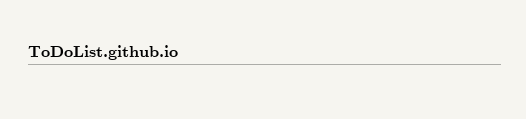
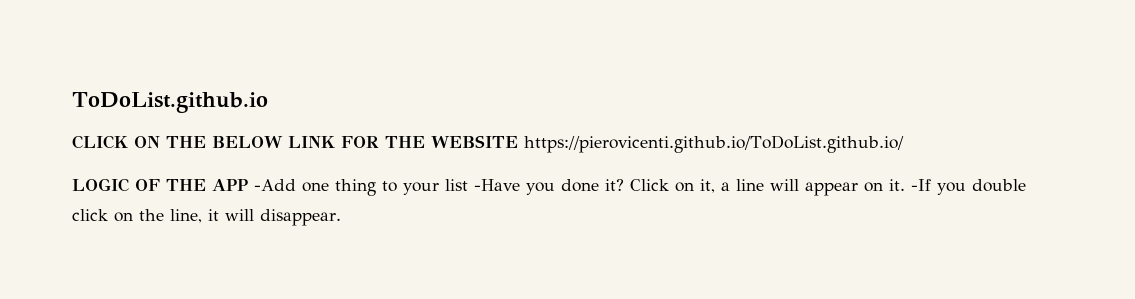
+ CLICK ON THE BELOW LINK FOR THE WEBSITE https://pierovicenti.github.io/ToDoList.github.io/
+ LOGIC OF THE APP -Add one thing to your list -Have you done it? Click on it, a line will appear on it. -If you double click on the line, it will disappear.

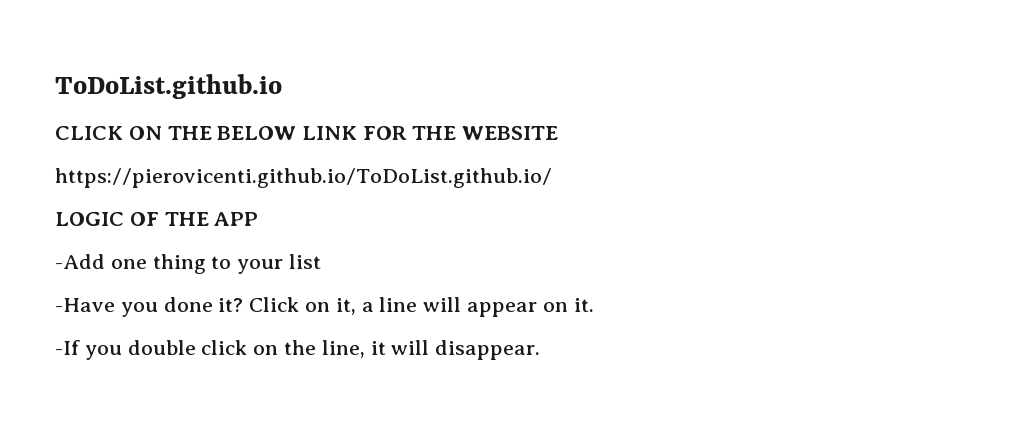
- CLICK ON THE BELOW LINK FOR THE WEBSITE https://pierovicenti.github.io/ToDoList.github.io/
+ CLICK ON THE BELOW LINK FOR THE WEBSITE
+ https://pierovicenti.github.io/ToDoList.github.io/
- LOGIC OF THE APP -Add one thing to your list -Have you done it?
+ LOGIC OF THE APP
+ -Add one thing to your list
+ -Have you done it?
- Click on it, a line will appear on it. -If you double click on the line, it will disappear.
+ Click on it, a line will appear on it.
+ -If you double click on the line, it will disappear.

